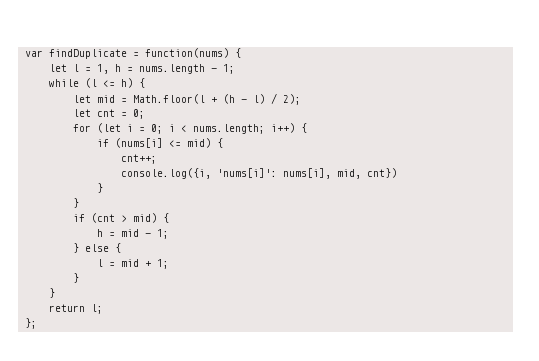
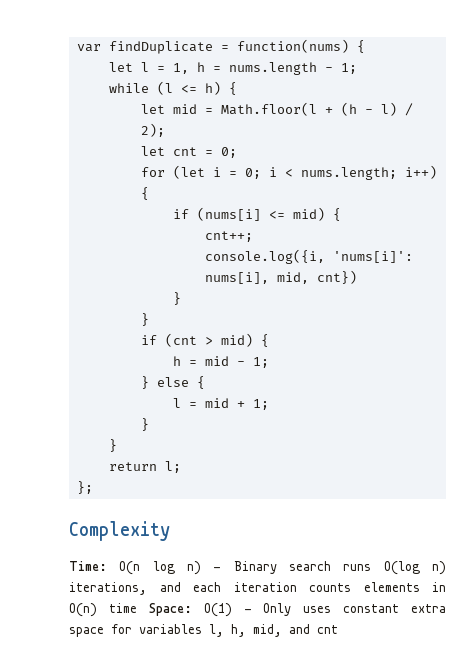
+ Complexity
+ Time: O(n log n) - Binary search runs O(log n) iterations, and each iteration counts elements in O(n) time Space: O(1) - Only uses constant extra space for variables l, h, mid, and cnt

